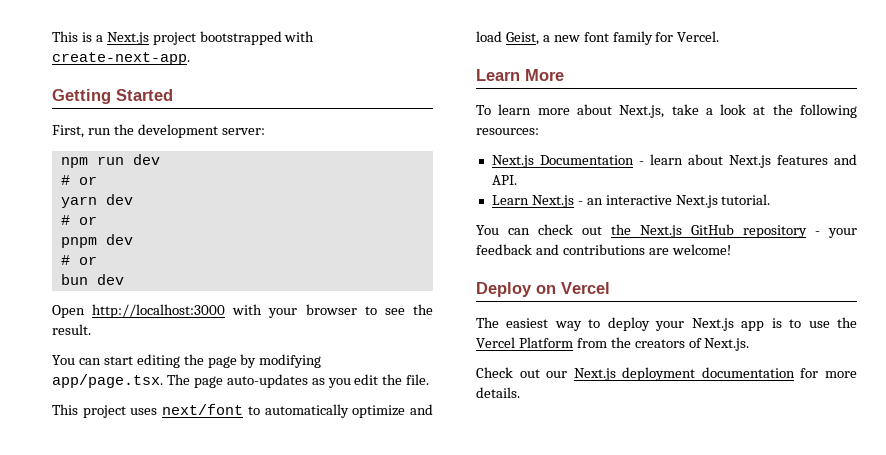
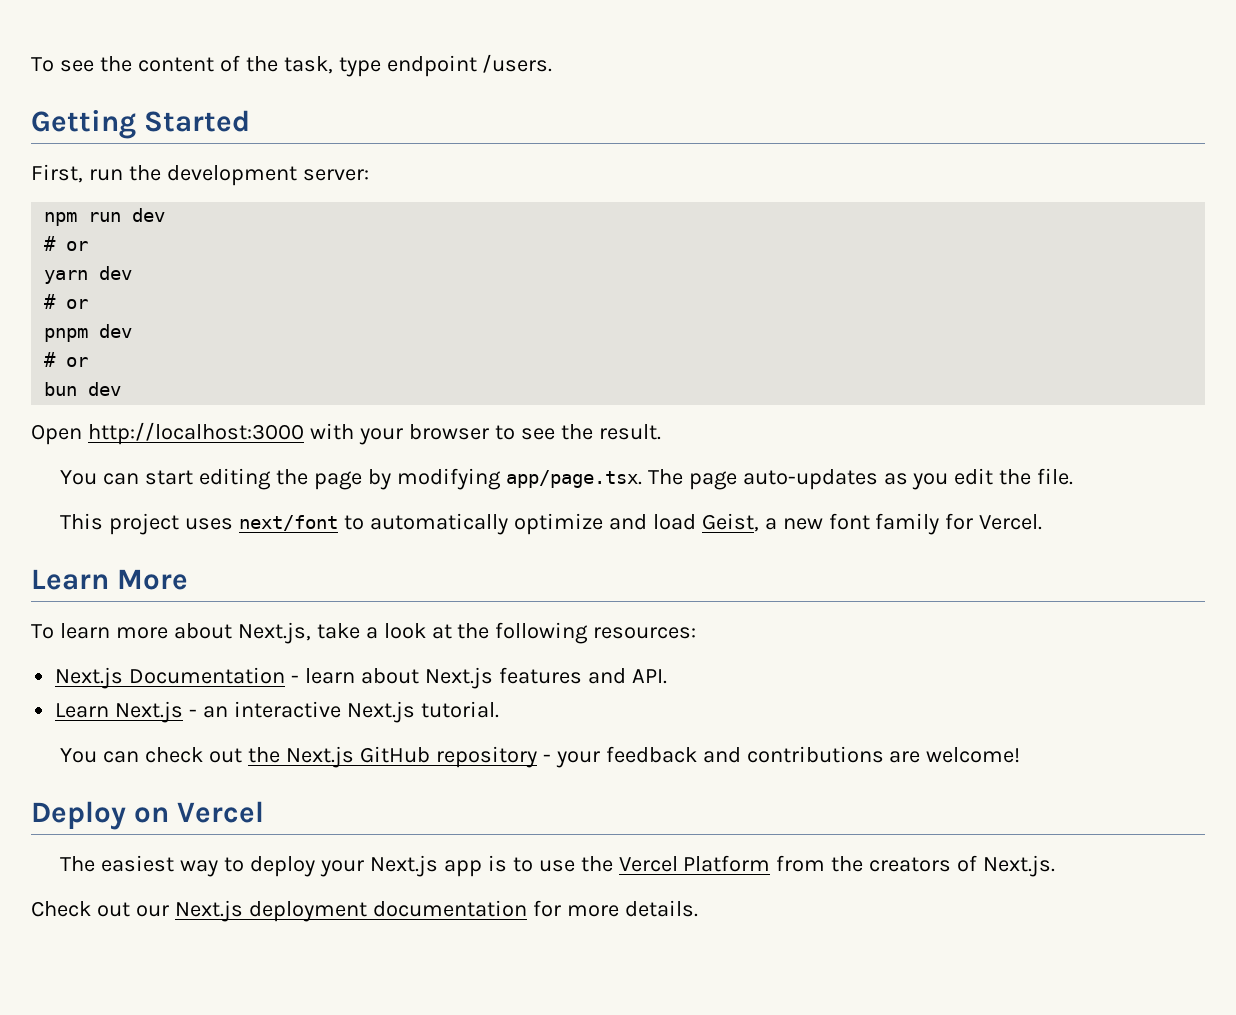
- This is a Next.js project bootstrapped with create-next-app.
+ To see the content of the task, type endpoint /users.

